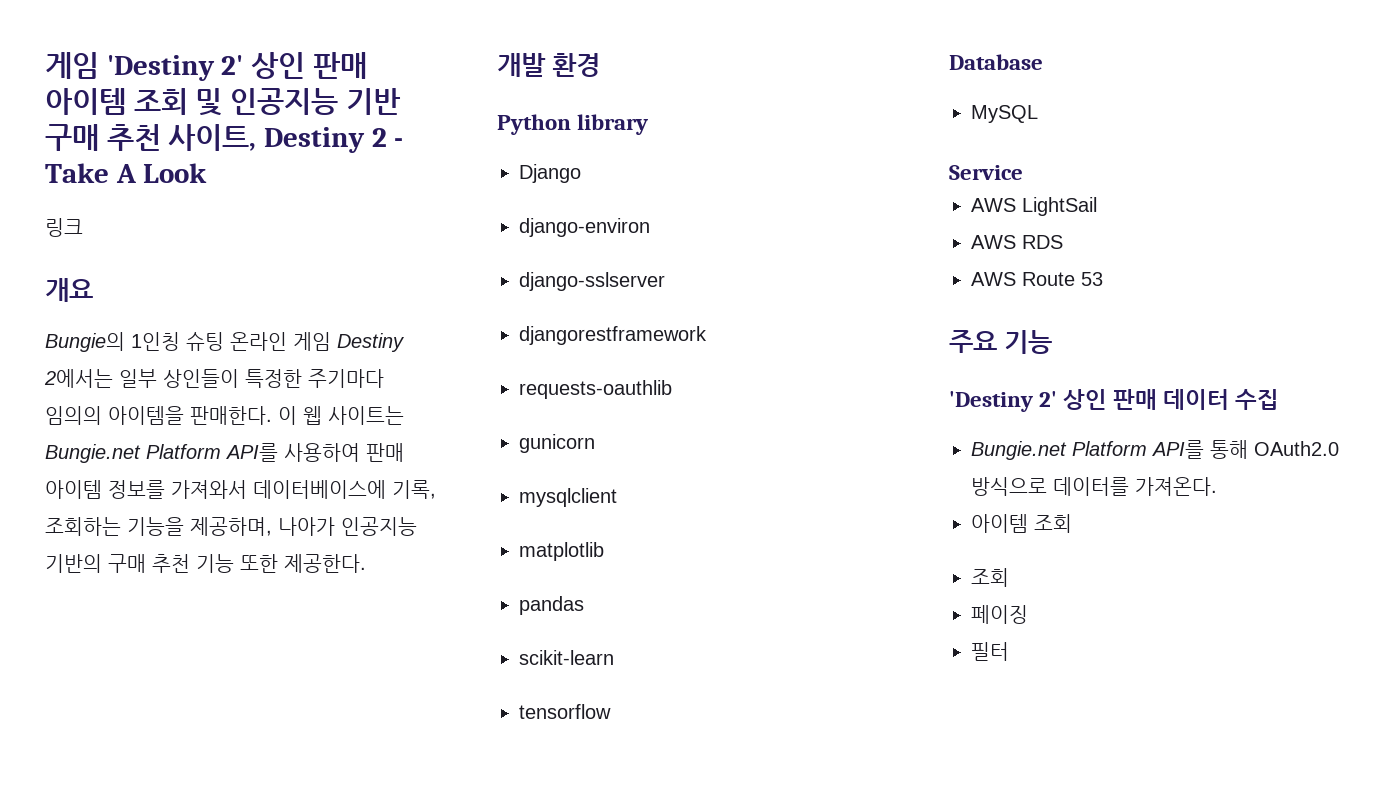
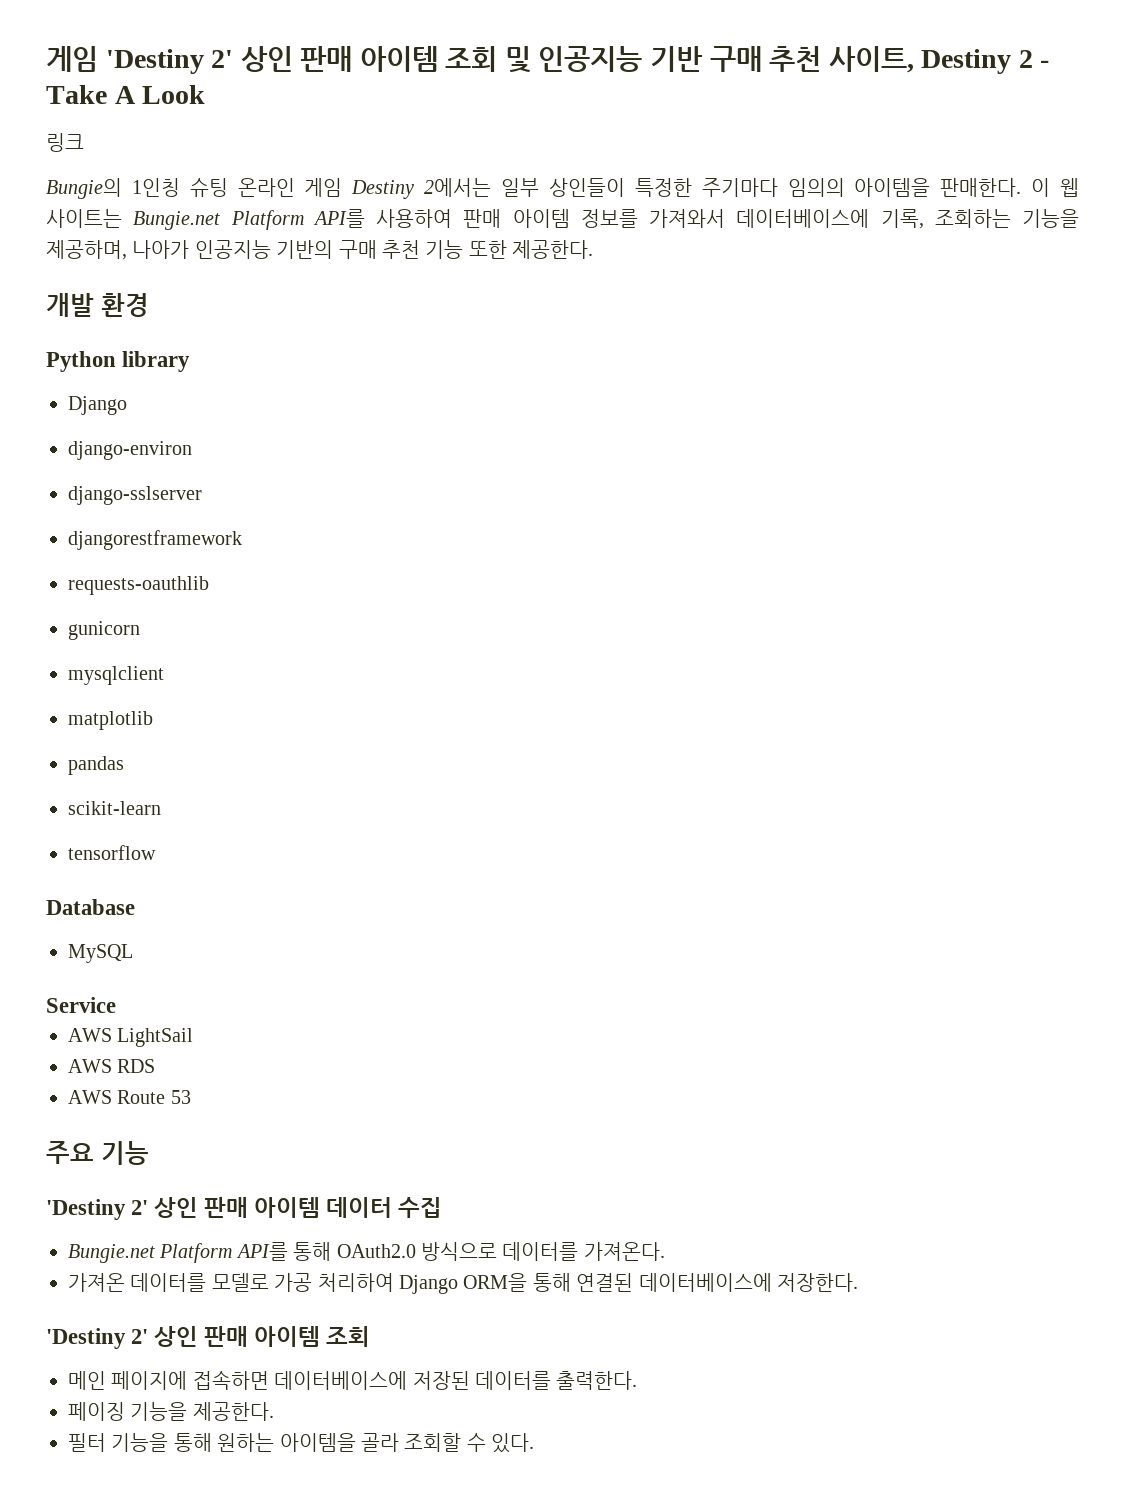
- 개요
- 'Destiny 2' 상인 판매 데이터 수집
+ 'Destiny 2' 상인 판매 아이템 데이터 수집
  Bungie.net Platform API를 통해 OAuth2.0 방식으로 데이터를 가져온다.
- 아이템 조회
- 조회
+ 가져온 데이터를 모델로 가공 처리하여 Django ORM을 통해 연결된 데이터베이스에 저장한다.
+ 'Destiny 2' 상인 판매 아이템 조회
+ 메인 페이지에 접속하면 데이터베이스에 저장된 데이터를 출력한다.
- 페이징
+ 페이징 기능을 제공한다.
- 필터
+ 필터 기능을 통해 원하는 아이템을 골라 조회할 수 있다.

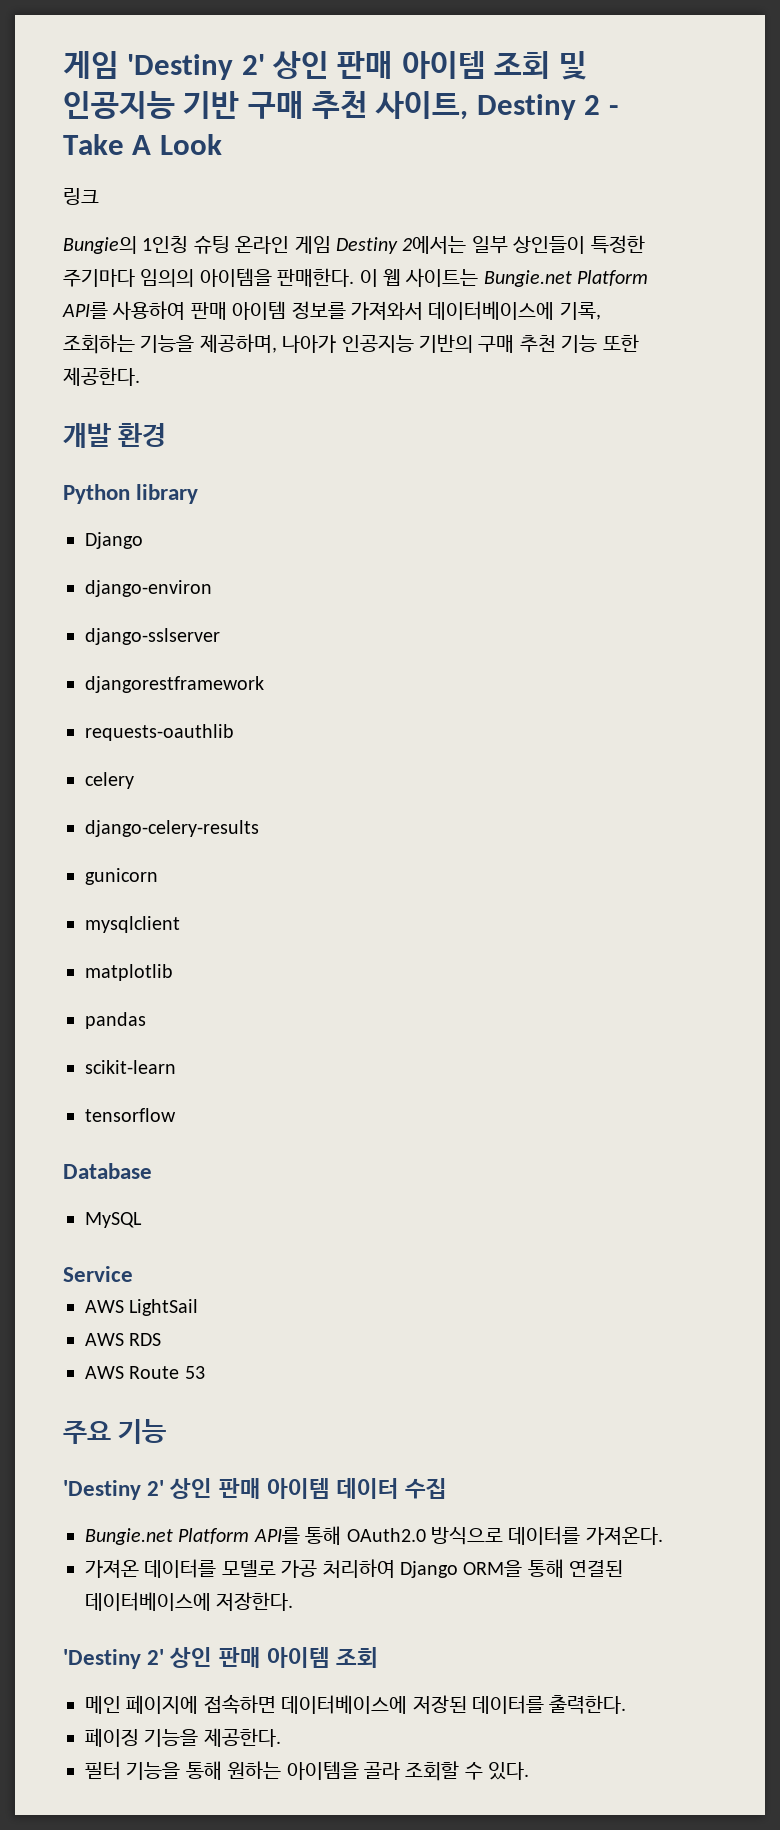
+ celery
+ django-celery-results

